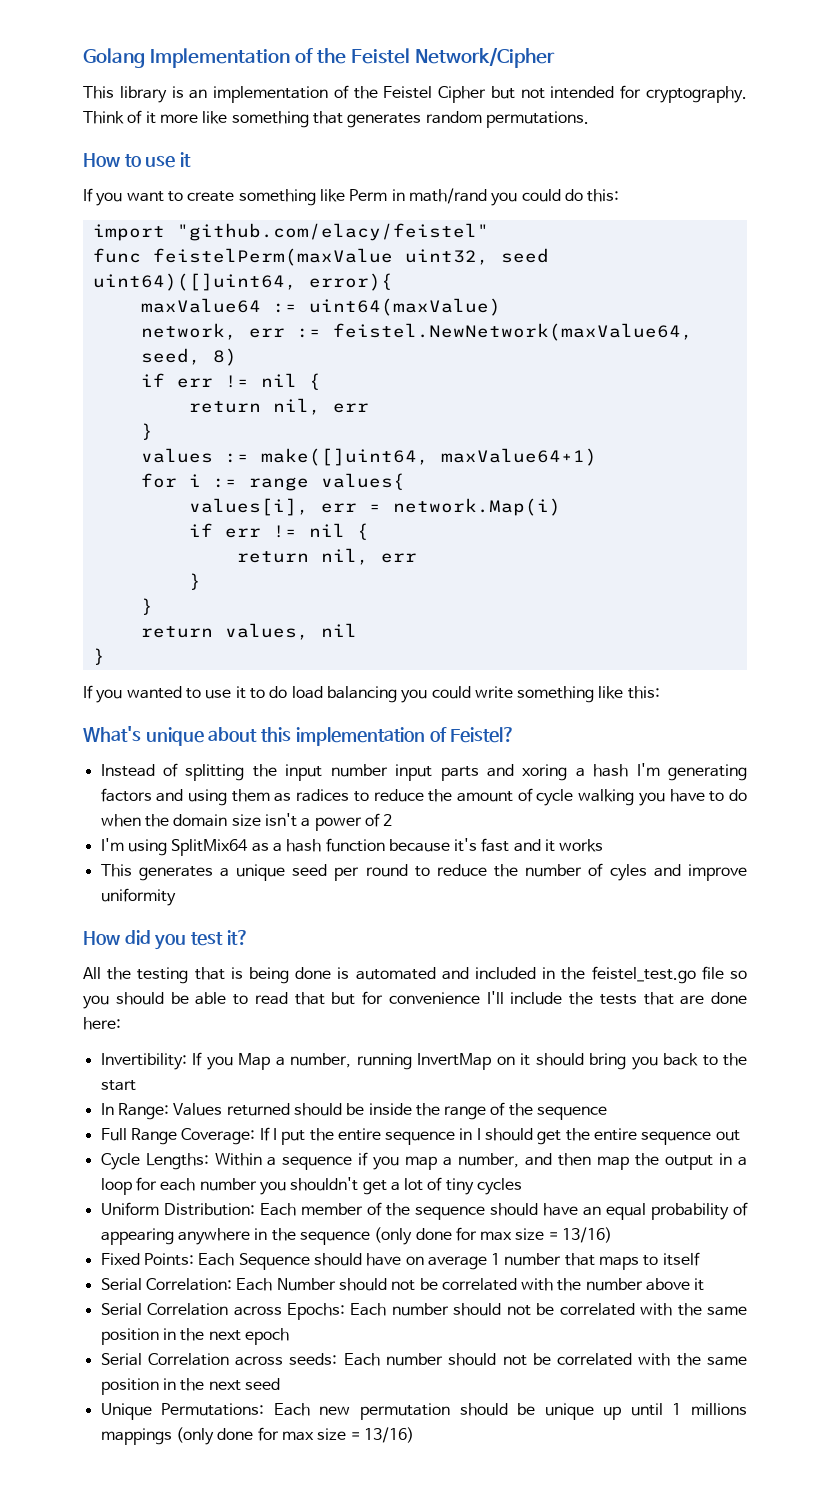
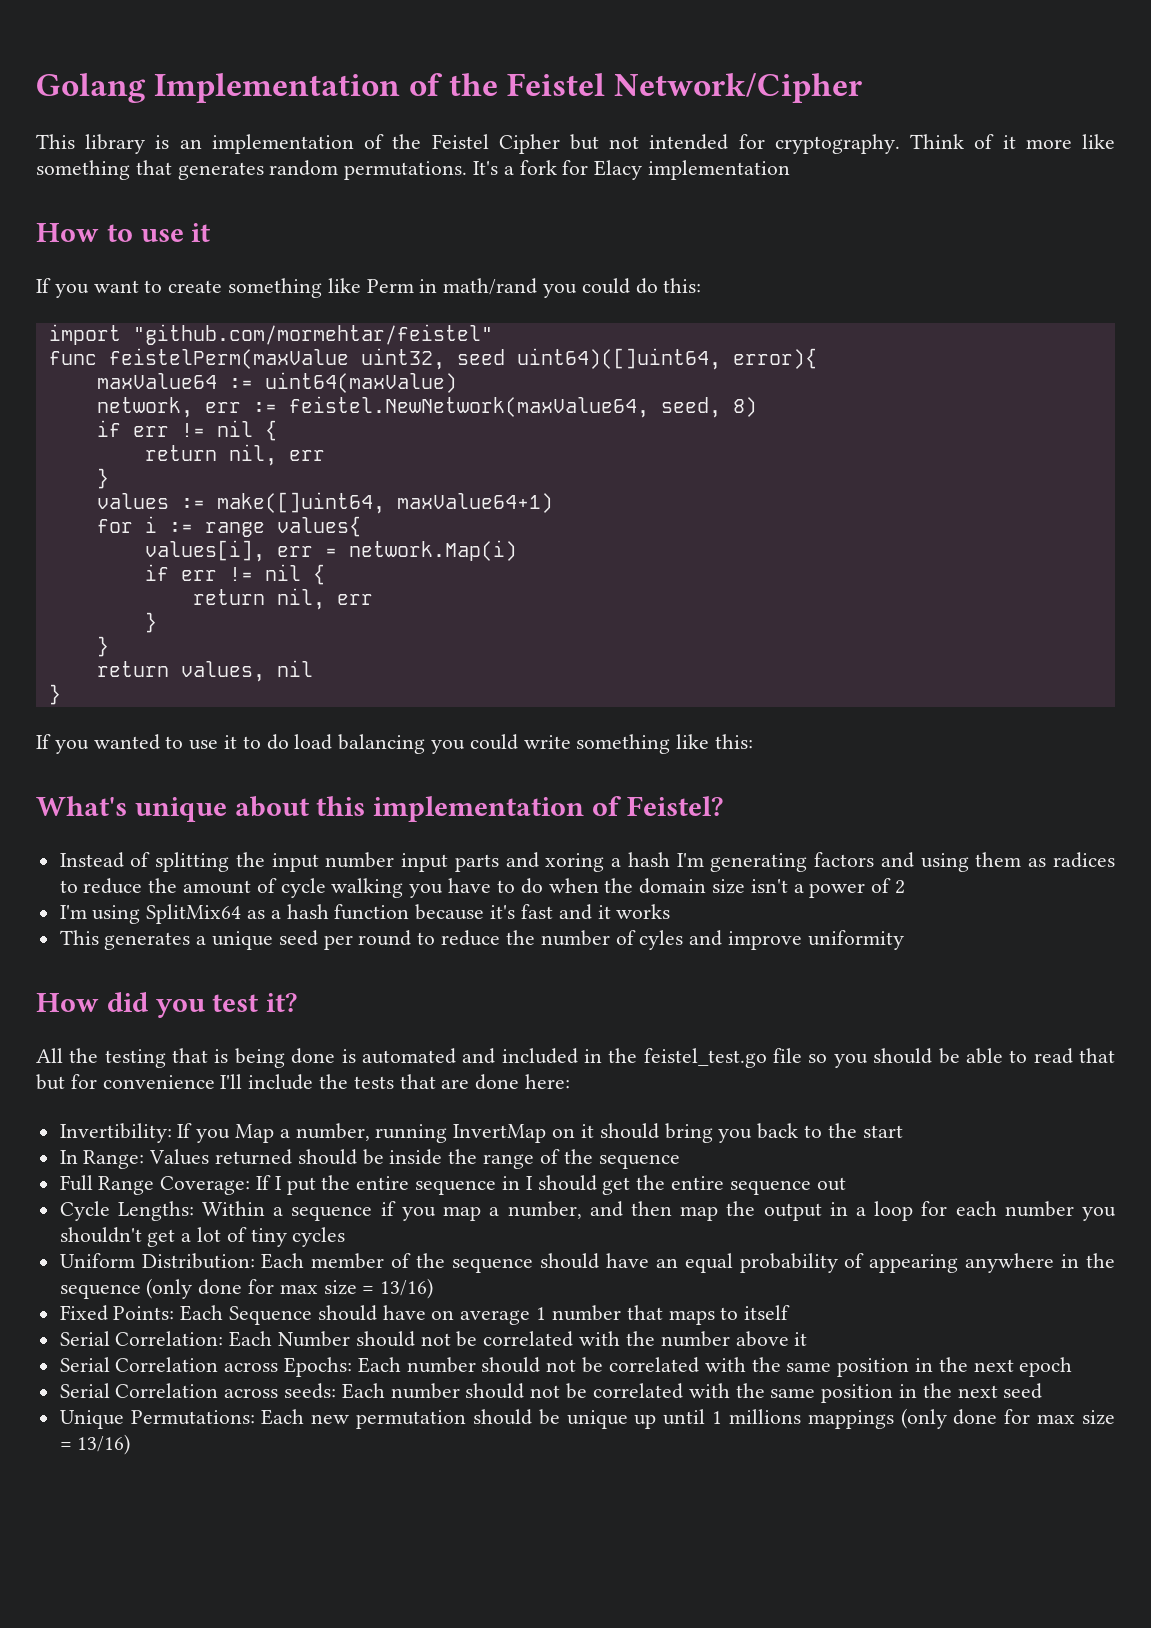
+ It's a fork for Elacy implementation
- import "github.com/elacy/feistel"
+ import "github.com/mormehtar/feistel"

